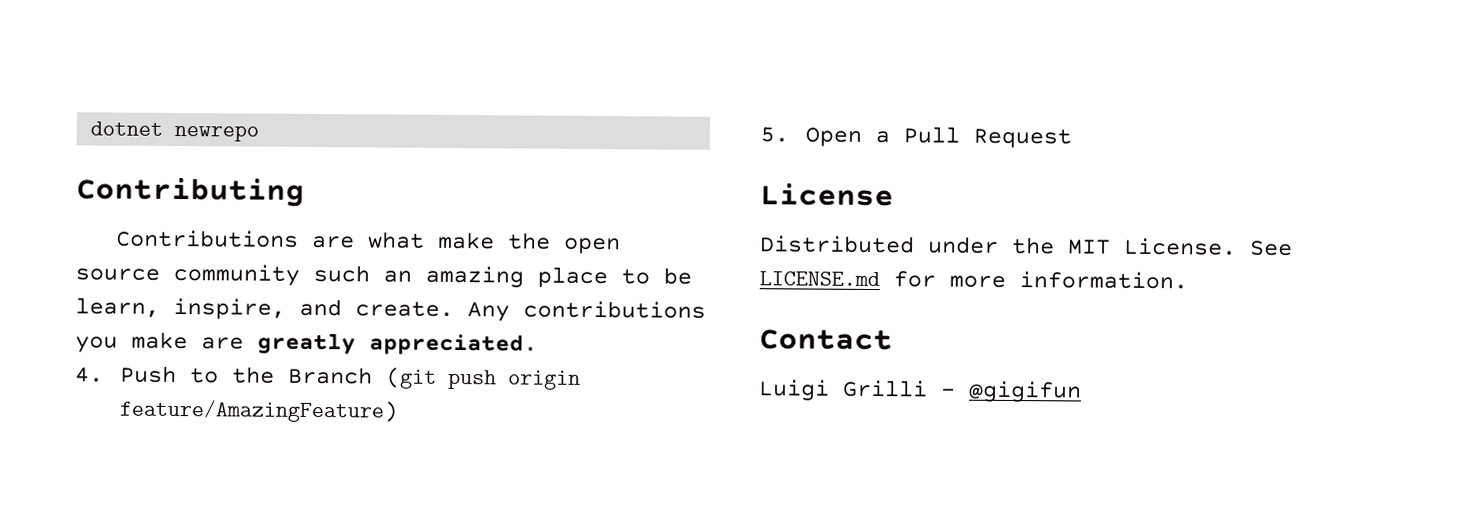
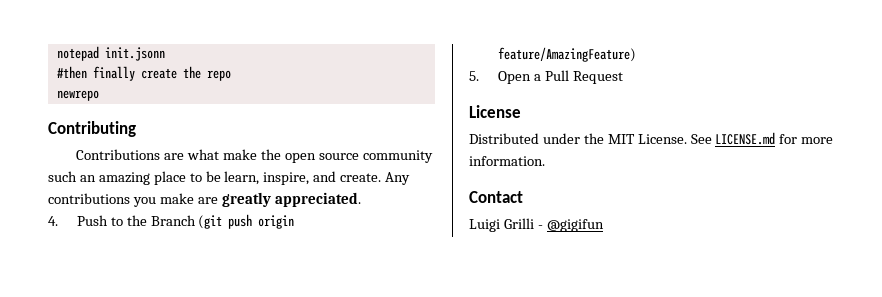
- dotnet newrepo
+ notepad init.jsonn
+ #then finally create the repo
+ newrepo

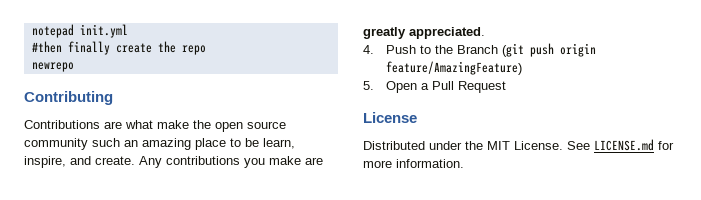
- notepad init.jsonn
+ notepad init.yml
- Contact
- Luigi Grilli - @gigifun

